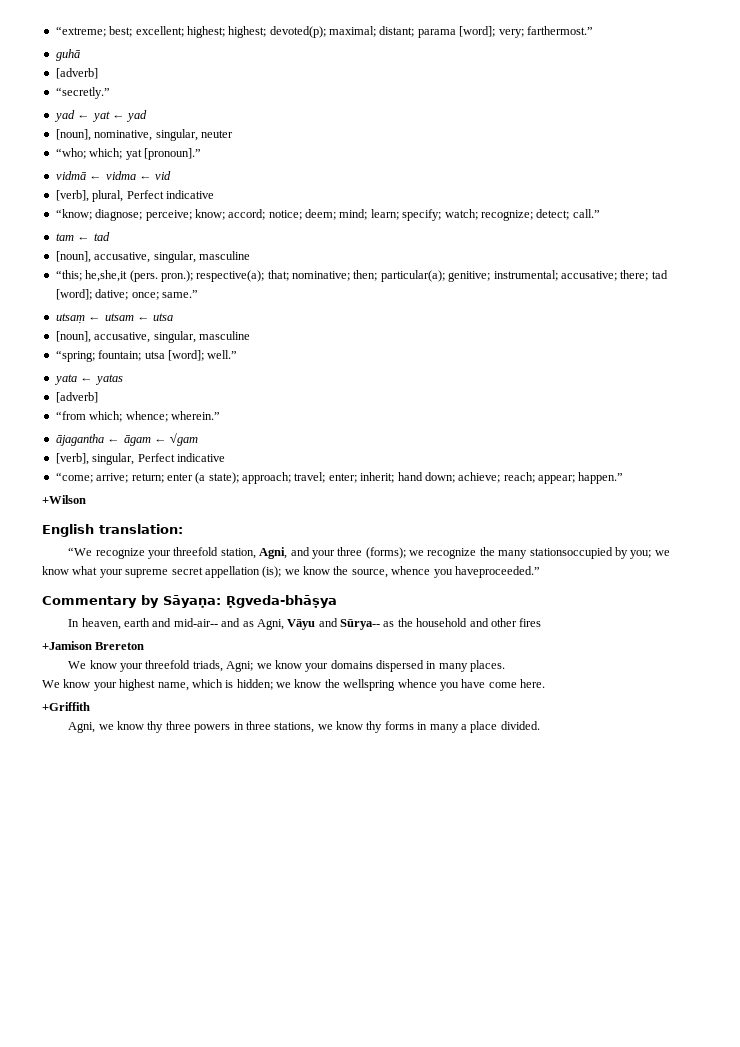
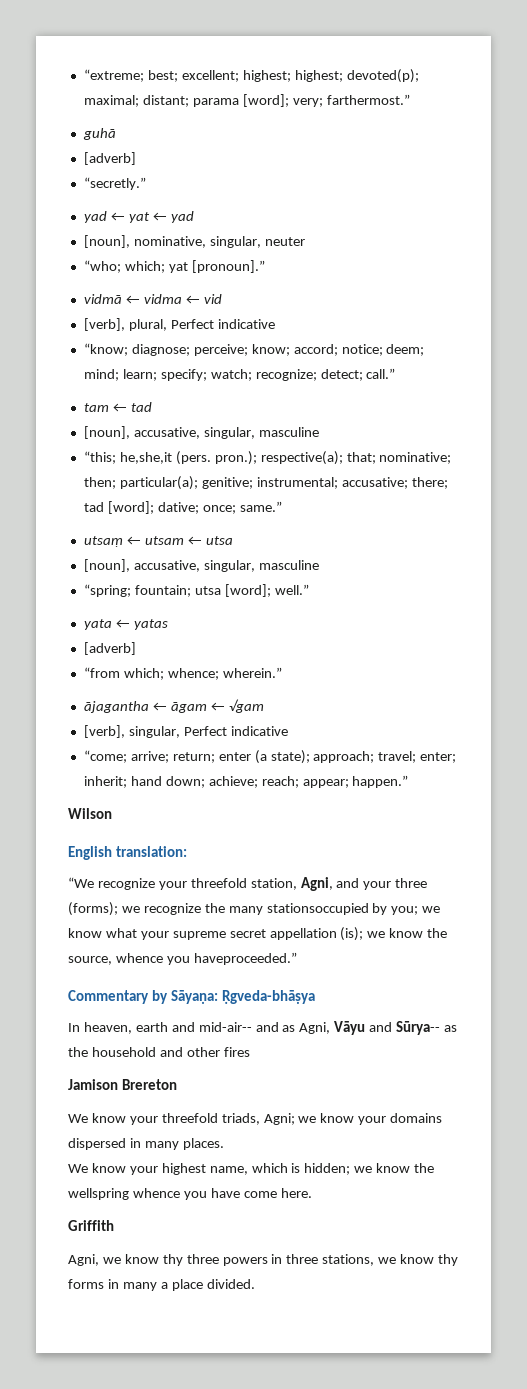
- +Wilson
+ Wilson
- +Jamison Brereton
+ Jamison Brereton
- +Griffith
+ Griffith

